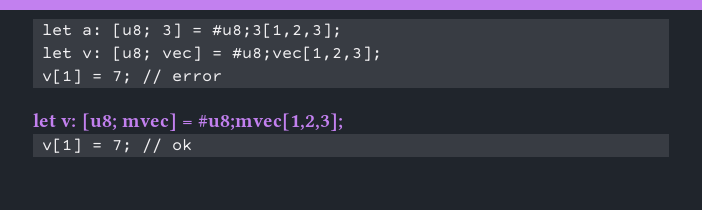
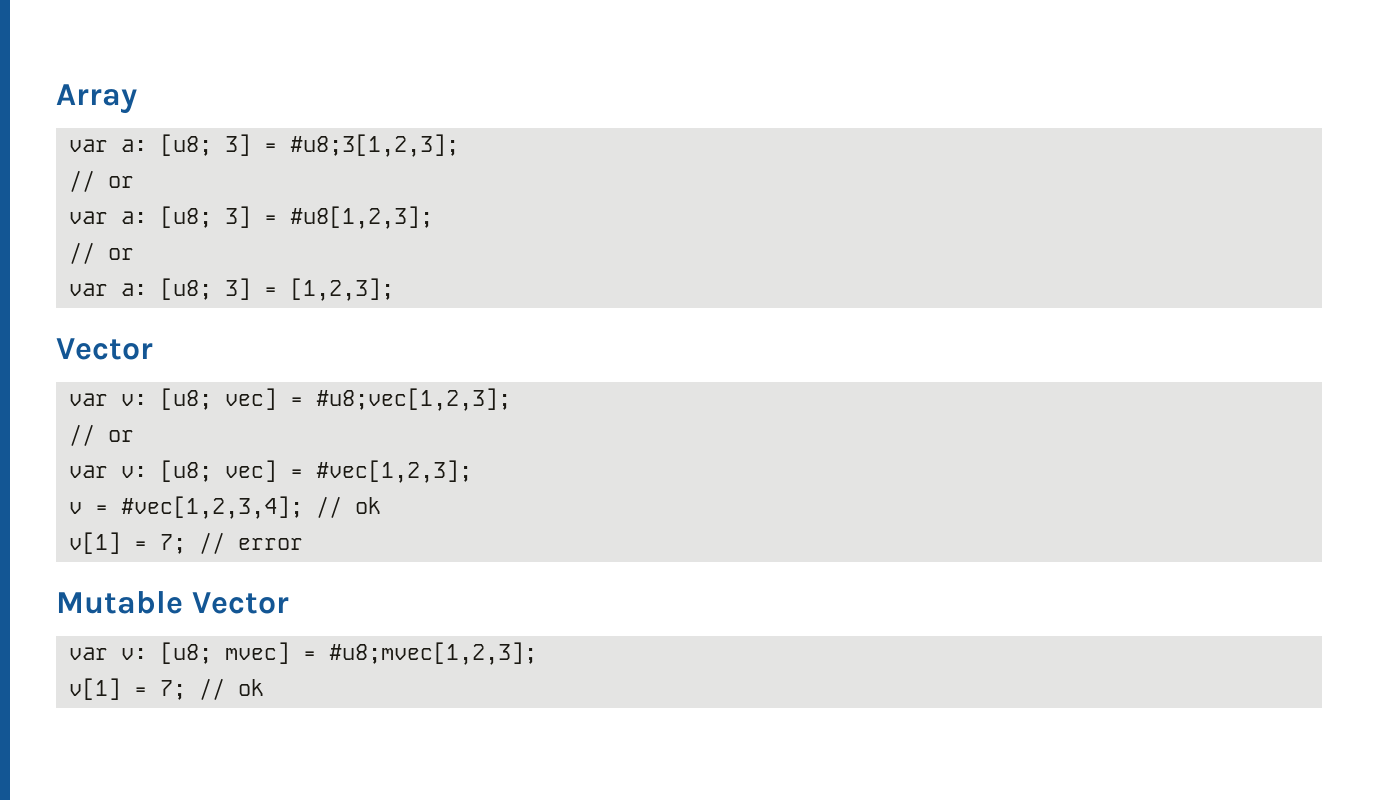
- let a: [u8; 3] = #u8;3[1,2,3];
- let v: [u8; vec] = #u8;vec[1,2,3];
+ Array
+ var a: [u8; 3] = #u8;3[1,2,3];
+ // or
+ var a: [u8; 3] = #u8[1,2,3];
+ // or
+ var a: [u8; 3] = [1,2,3];
+ Vector
+ var v: [u8; vec] = #u8;vec[1,2,3];
+ // or
+ var v: [u8; vec] = #vec[1,2,3];
+ v = #vec[1,2,3,4]; // ok
- let v: [u8; mvec] = #u8;mvec[1,2,3];
+ Mutable Vector
+ var v: [u8; mvec] = #u8;mvec[1,2,3];

